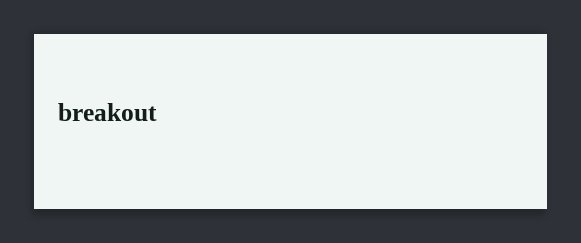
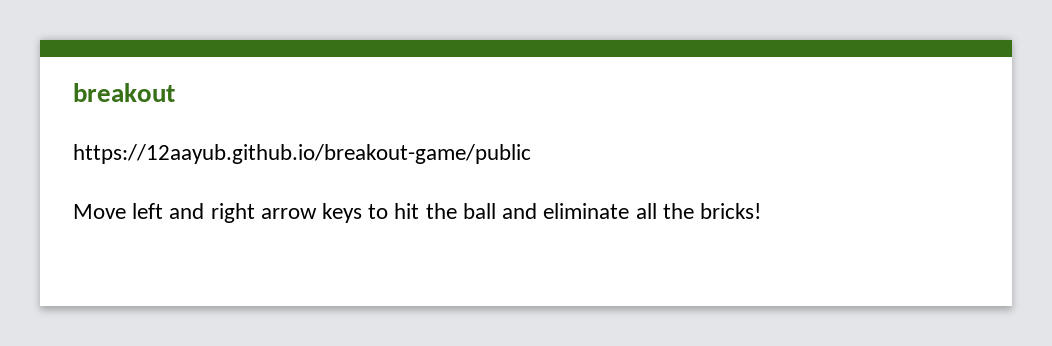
+ https://12aayub.github.io/breakout-game/public
+ Move left and right arrow keys to hit the ball and eliminate all the bricks!

